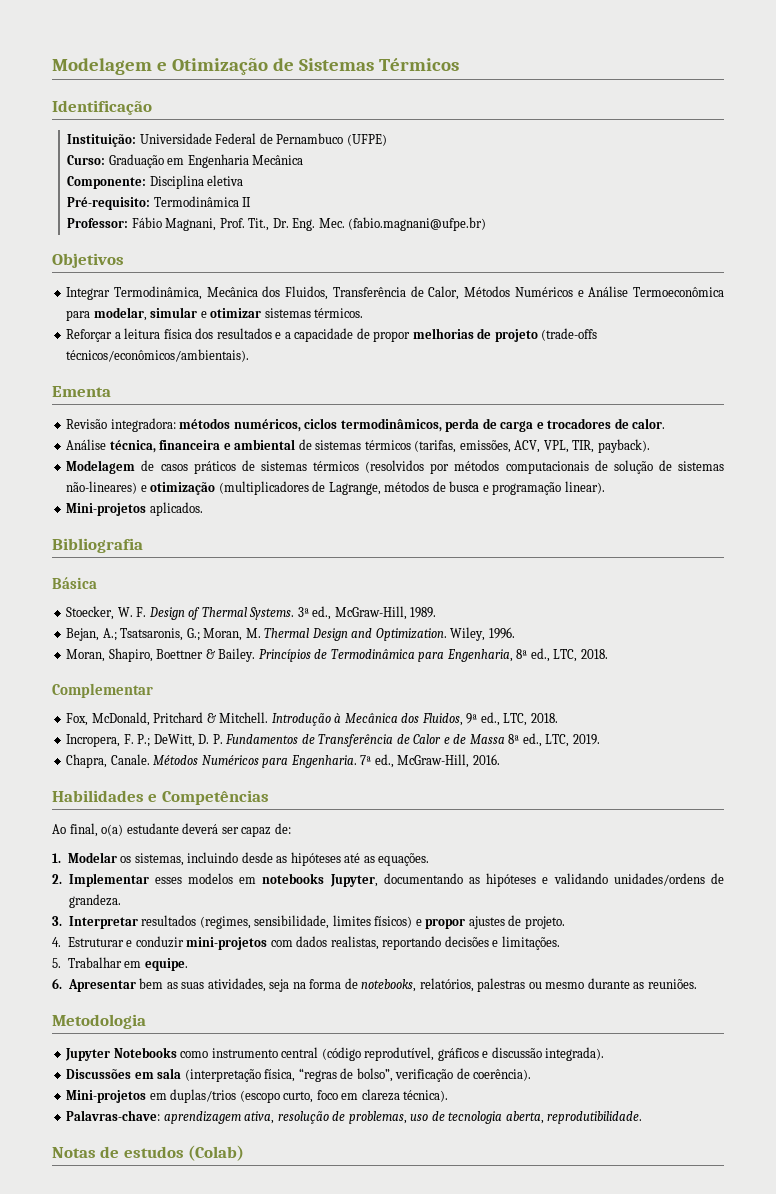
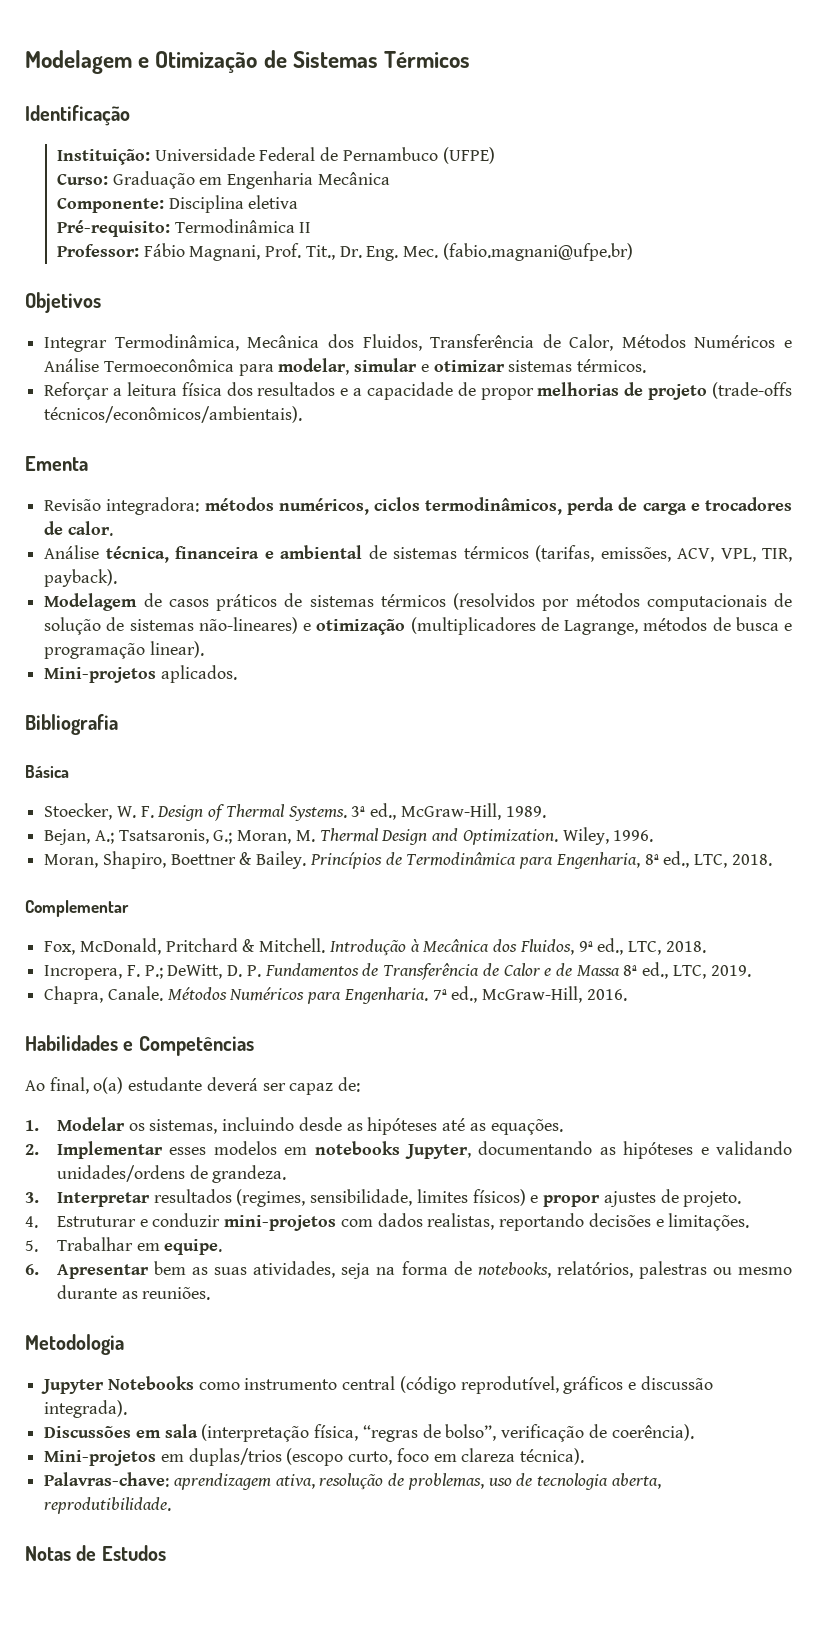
- Notas de estudos (Colab)
+ Notas de Estudos

